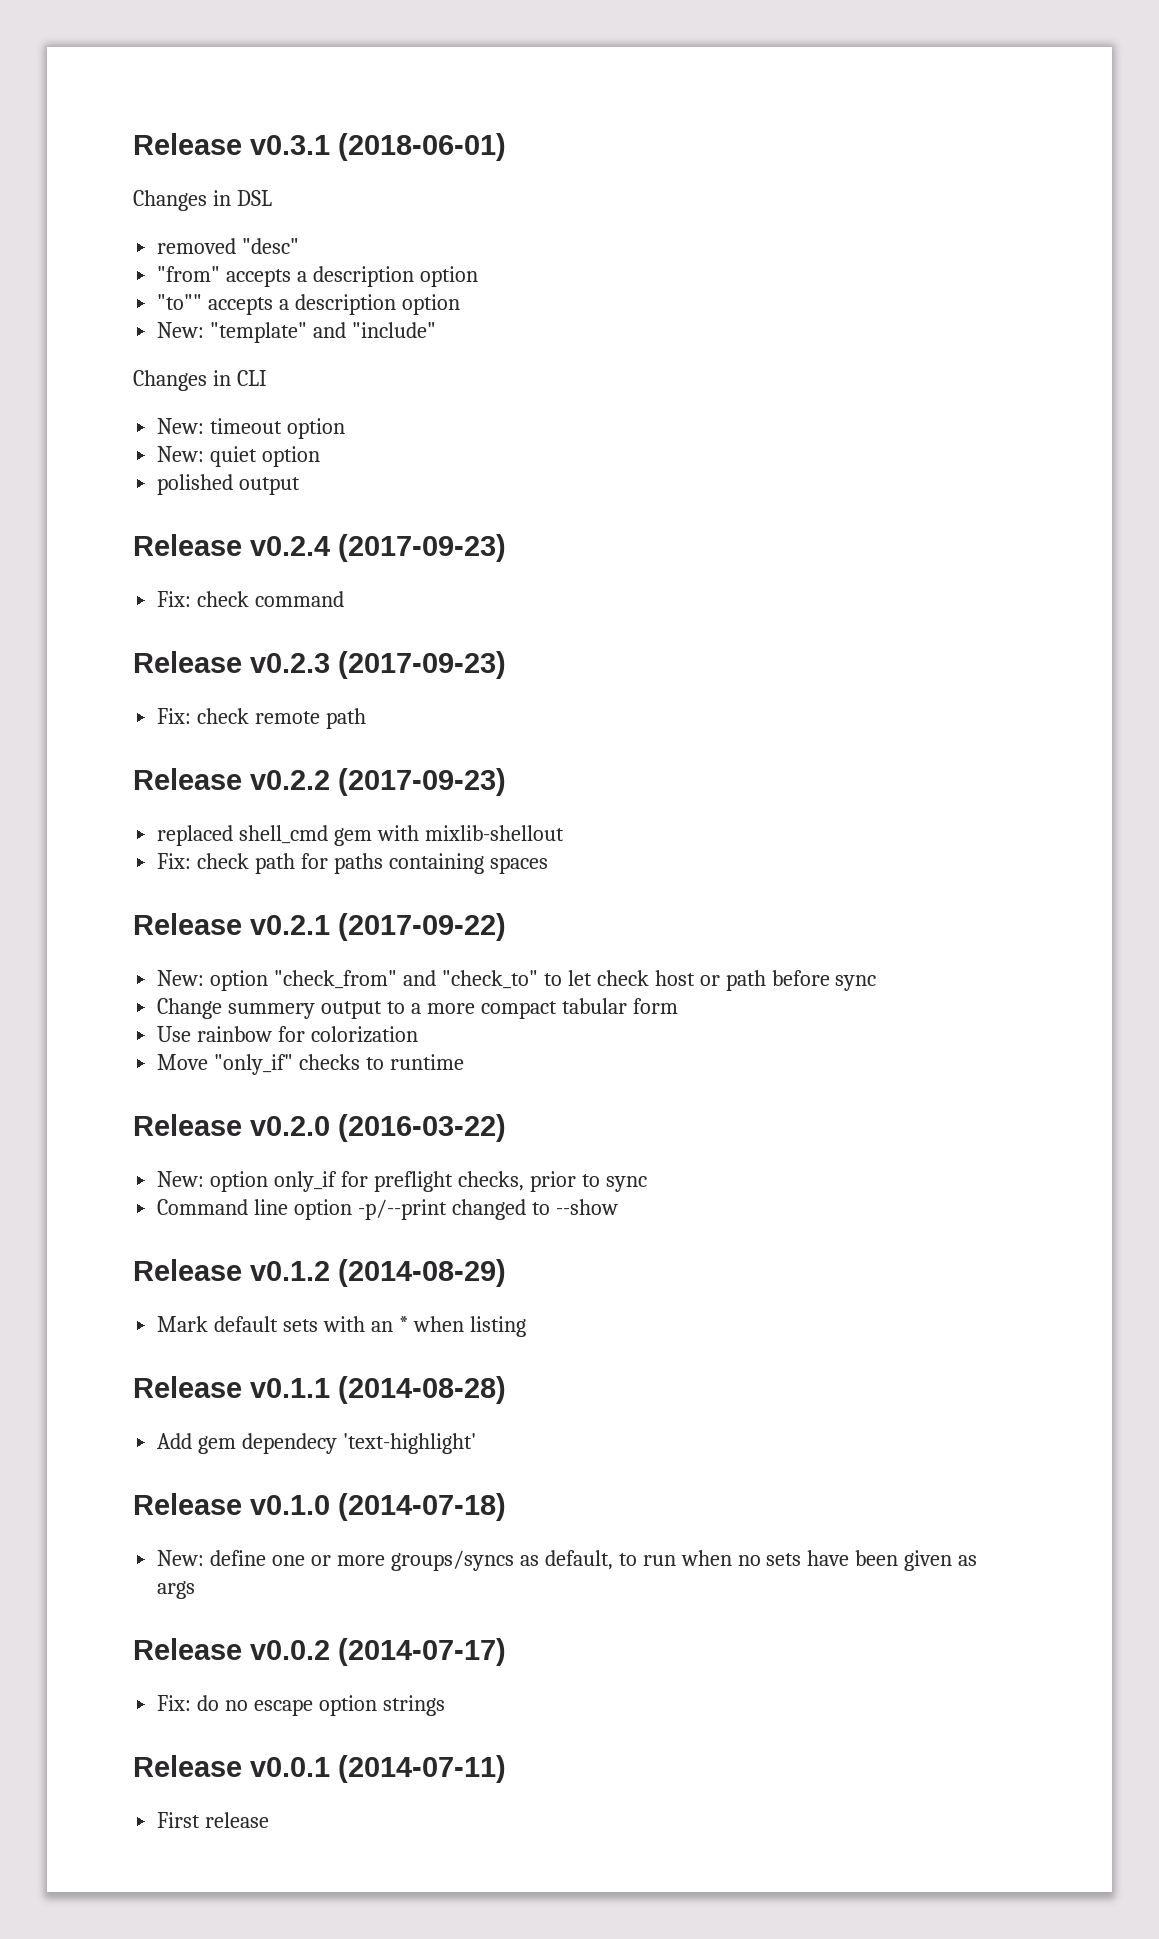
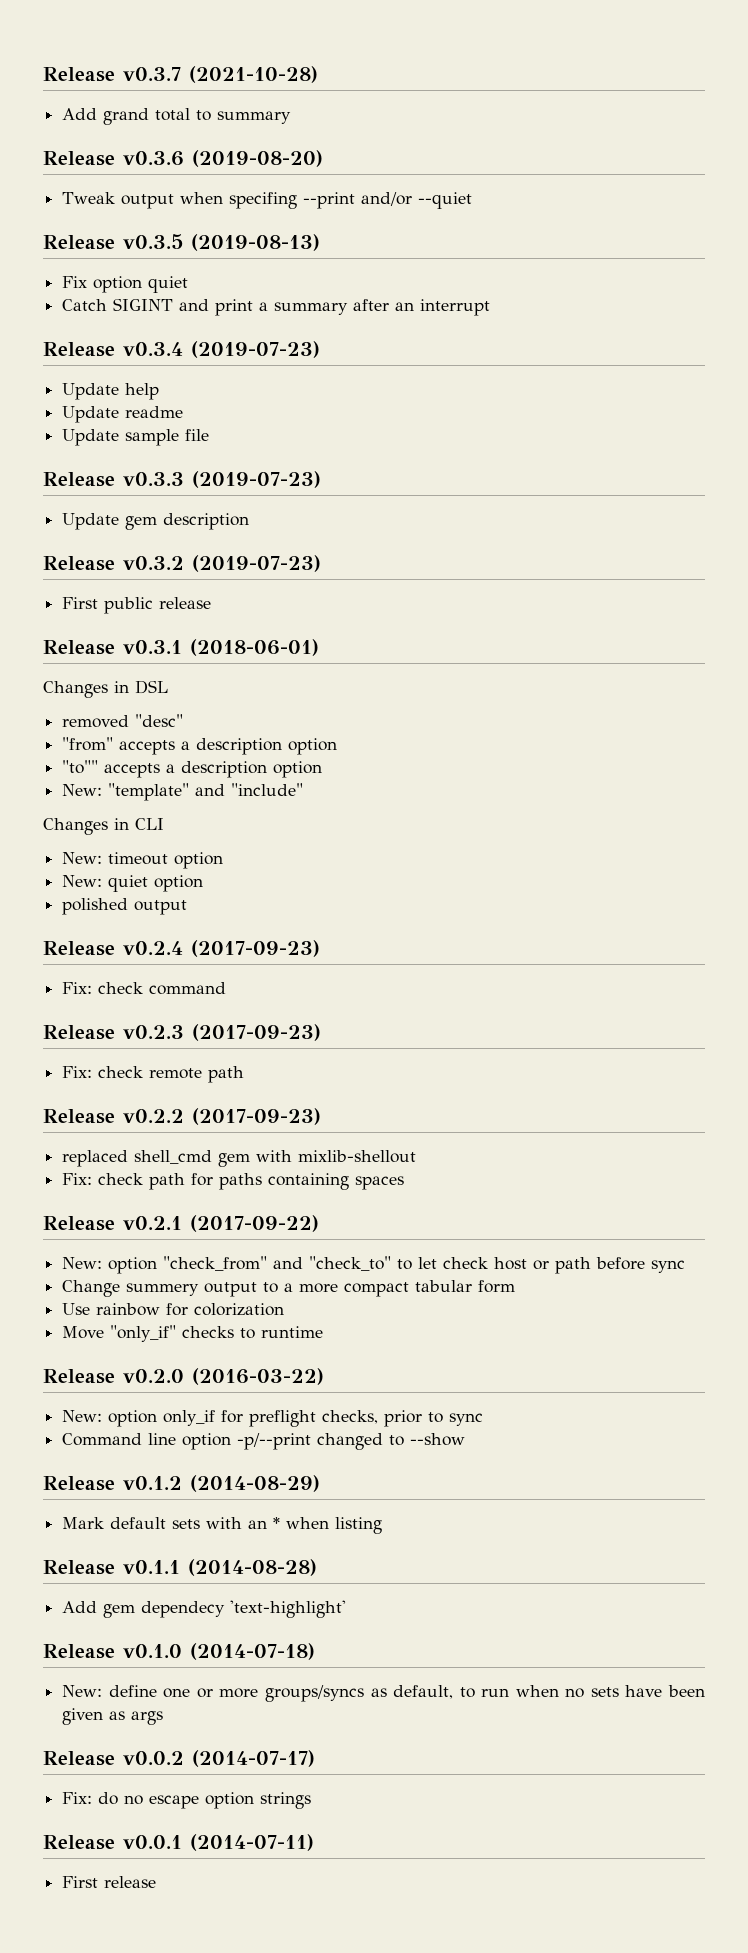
+ Release v0.3.7 (2021-10-28)
+ Add grand total to summary
+ Release v0.3.6 (2019-08-20)
+ Tweak output when specifing --print and/or --quiet
+ Release v0.3.5 (2019-08-13)
+ Fix option quiet
+ Catch SIGINT and print a summary after an interrupt
+ Release v0.3.4 (2019-07-23)
+ Update help
+ Update readme
+ Update sample file
+ Release v0.3.3 (2019-07-23)
+ Update gem description
+ Release v0.3.2 (2019-07-23)
+ First public release

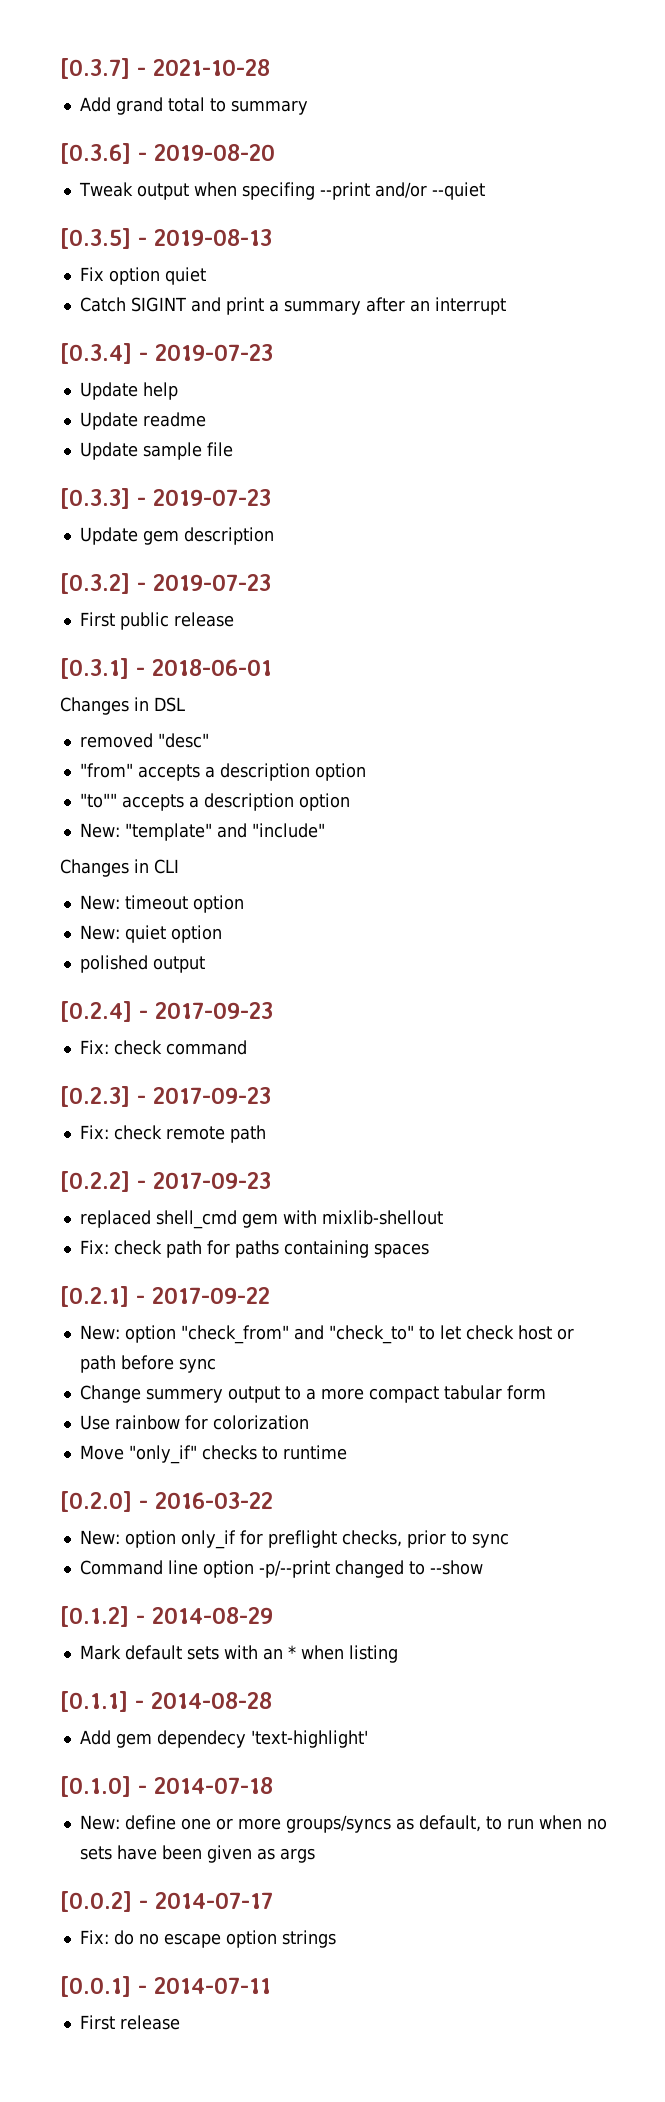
- Release v0.3.7 (2021-10-28)
+ [0.3.7] - 2021-10-28
- Release v0.3.6 (2019-08-20)
+ [0.3.6] - 2019-08-20
- Release v0.3.5 (2019-08-13)
+ [0.3.5] - 2019-08-13
- Release v0.3.4 (2019-07-23)
+ [0.3.4] - 2019-07-23
- Release v0.3.3 (2019-07-23)
+ [0.3.3] - 2019-07-23
- Release v0.3.2 (2019-07-23)
+ [0.3.2] - 2019-07-23
- Release v0.3.1 (2018-06-01)
+ [0.3.1] - 2018-06-01
- Release v0.2.4 (2017-09-23)
+ [0.2.4] - 2017-09-23
- Release v0.2.3 (2017-09-23)
+ [0.2.3] - 2017-09-23
- Release v0.2.2 (2017-09-23)
+ [0.2.2] - 2017-09-23
- Release v0.2.1 (2017-09-22)
+ [0.2.1] - 2017-09-22
- Release v0.2.0 (2016-03-22)
+ [0.2.0] - 2016-03-22
- Release v0.1.2 (2014-08-29)
+ [0.1.2] - 2014-08-29
- Release v0.1.1 (2014-08-28)
+ [0.1.1] - 2014-08-28
- Release v0.1.0 (2014-07-18)
+ [0.1.0] - 2014-07-18
- Release v0.0.2 (2014-07-17)
+ [0.0.2] - 2014-07-17
- Release v0.0.1 (2014-07-11)
+ [0.0.1] - 2014-07-11

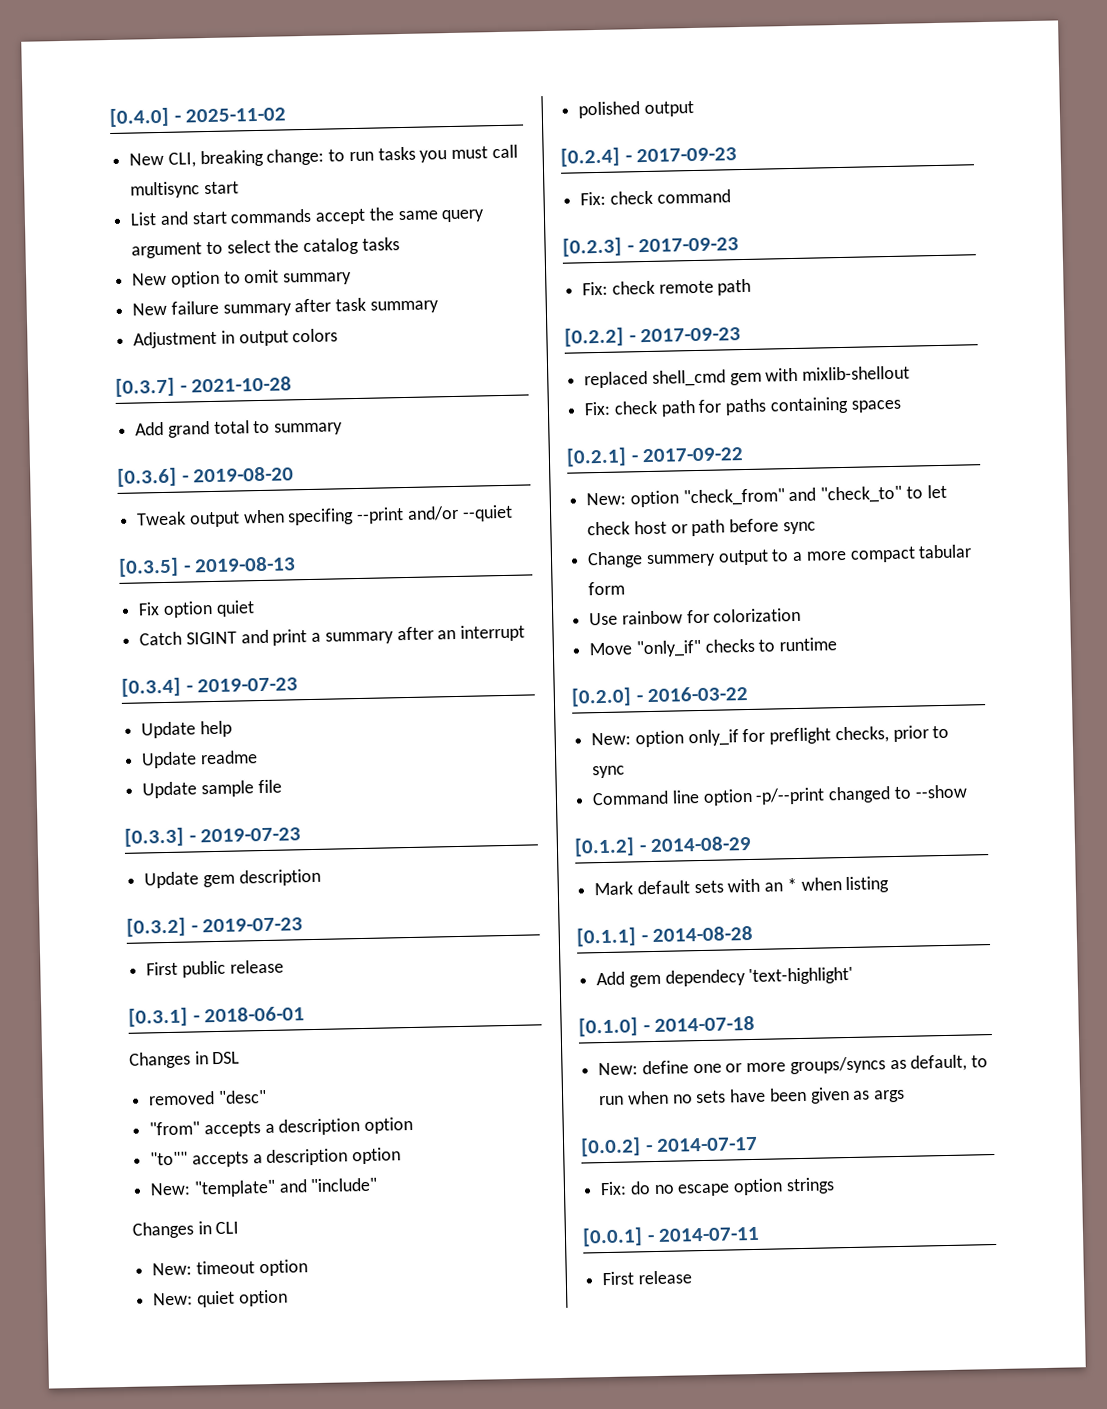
+ [0.4.0] - 2025-11-02
+ New CLI, breaking change: to run tasks you must call multisync start
+ List and start commands accept the same query argument to select the catalog tasks
+ New option to omit summary
+ New failure summary after task summary
+ Adjustment in output colors

